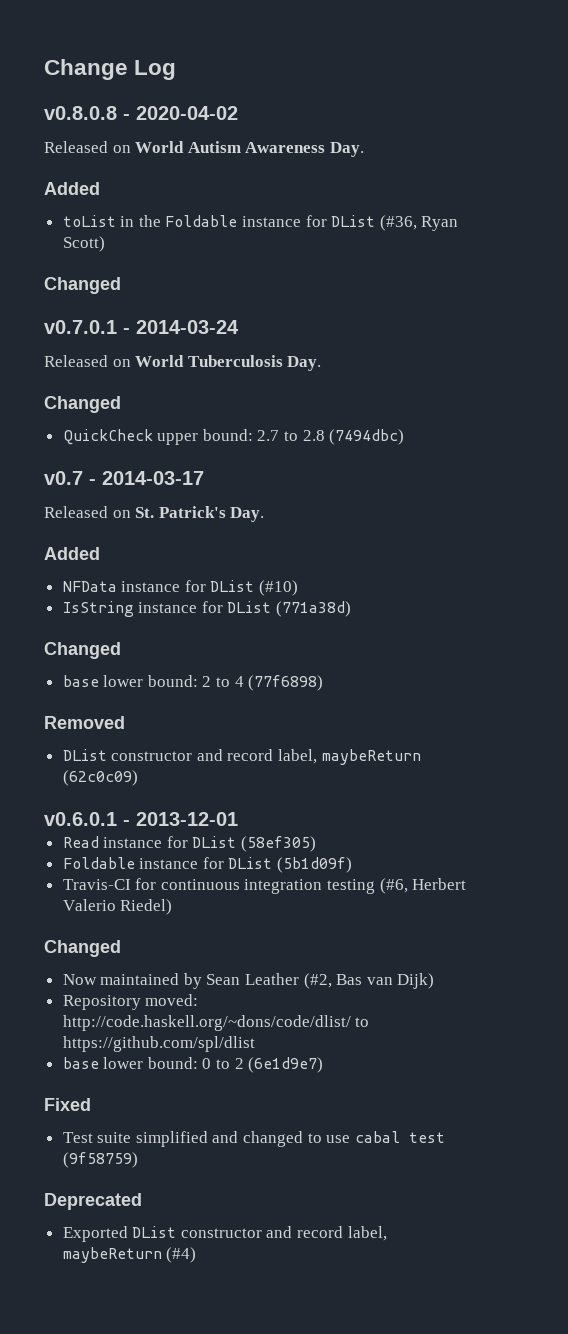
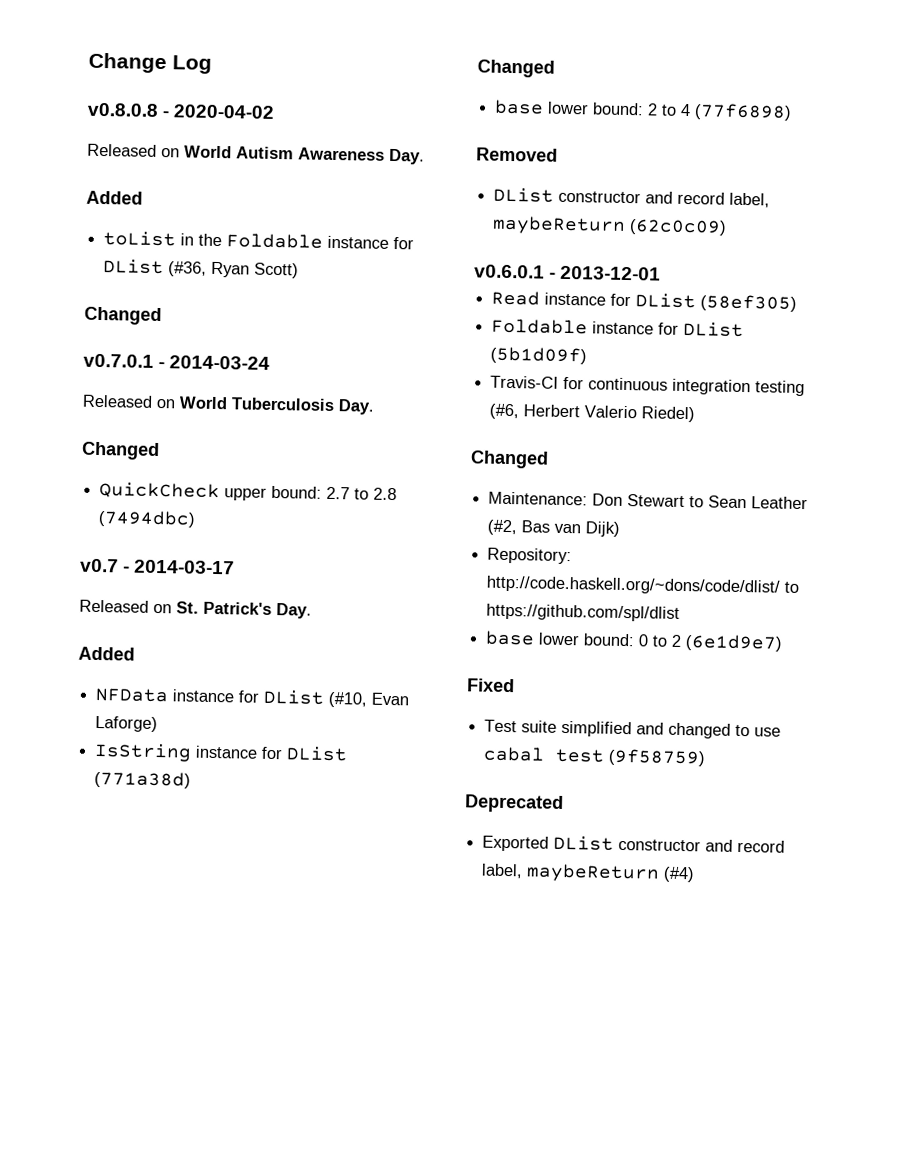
- NFData instance for DList (#10)
+ NFData instance for DList (#10, Evan Laforge)
- Now maintained by Sean Leather (#2, Bas van Dijk)
+ Maintenance: Don Stewart to Sean Leather (#2, Bas van Dijk)
- Repository moved: http://code.haskell.org/~dons/code/dlist/ to https://github.com/spl/dlist
+ Repository: http://code.haskell.org/~dons/code/dlist/ to https://github.com/spl/dlist

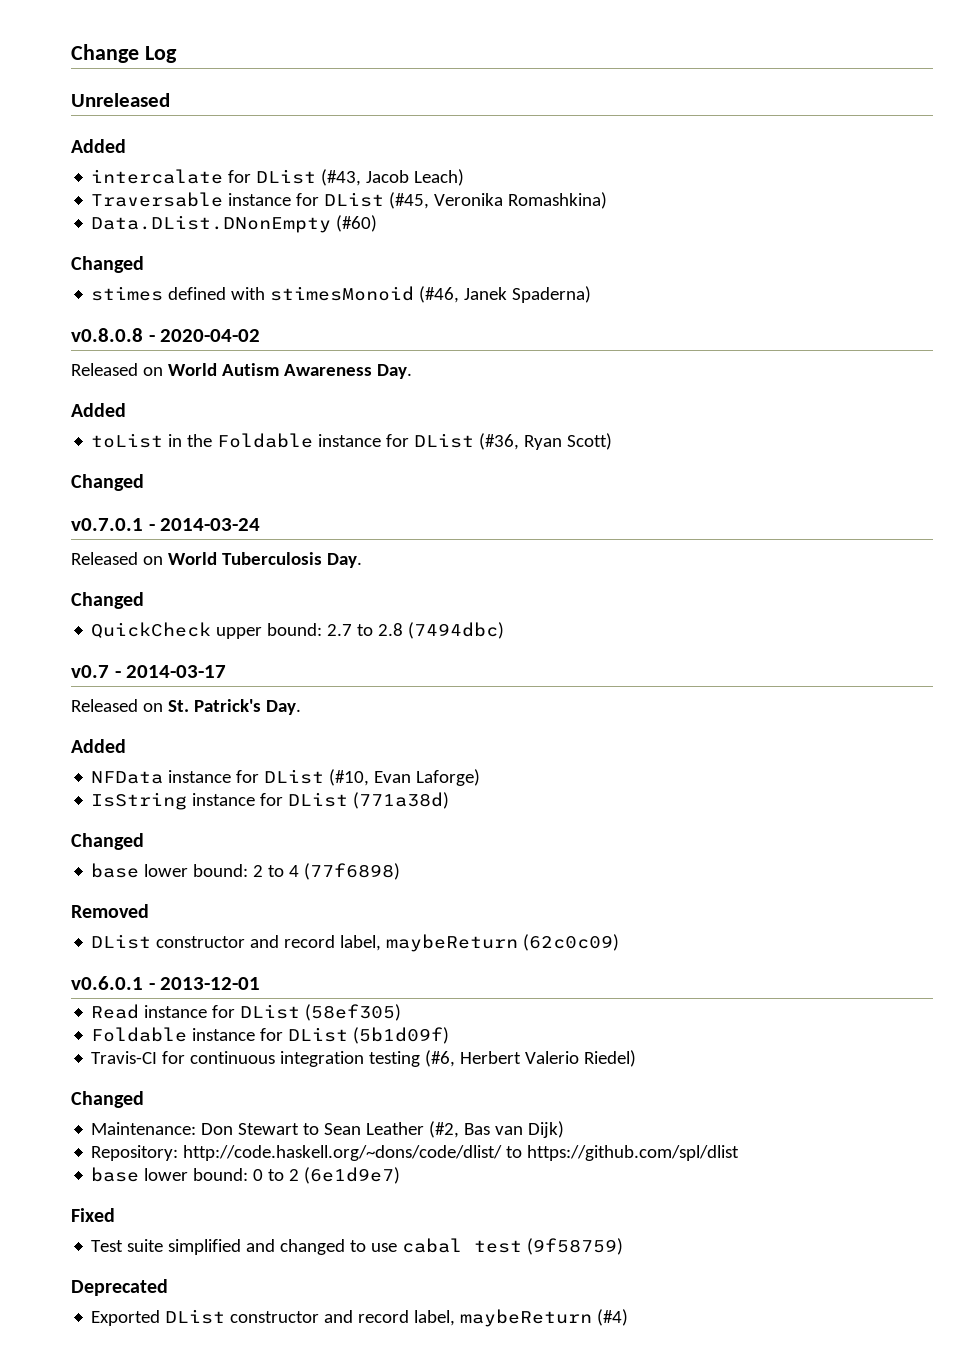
+ Unreleased
+ Added
+ intercalate for DList (#43, Jacob Leach)
+ Traversable instance for DList (#45, Veronika Romashkina)
+ Data.DList.DNonEmpty (#60)
+ Changed
+ stimes defined with stimesMonoid (#46, Janek Spaderna)

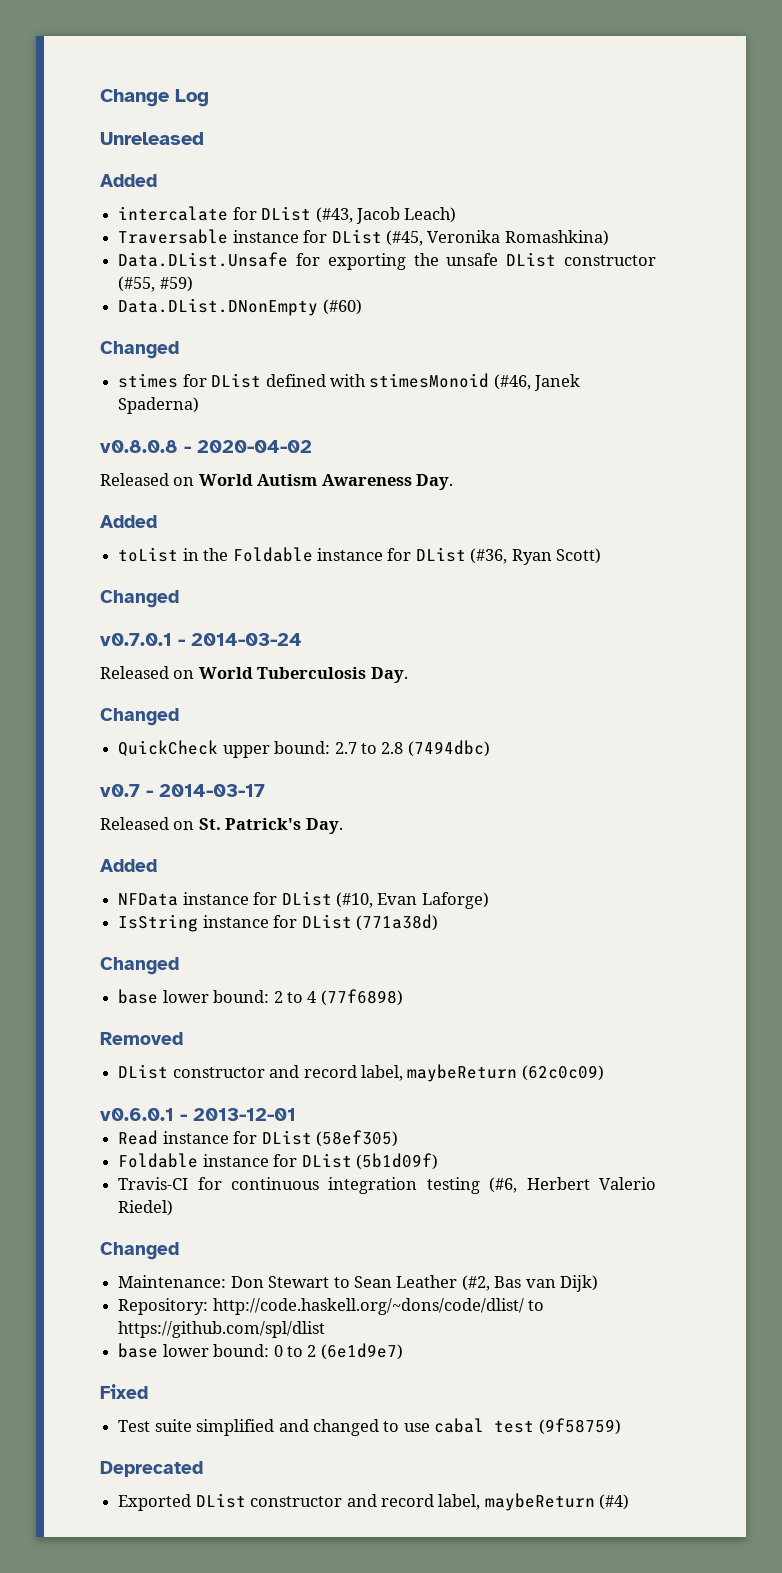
+ Data.DList.Unsafe for exporting the unsafe DList constructor (#55, #59)
- stimes defined with stimesMonoid (#46, Janek Spaderna)
+ stimes for DList defined with stimesMonoid (#46, Janek Spaderna)

